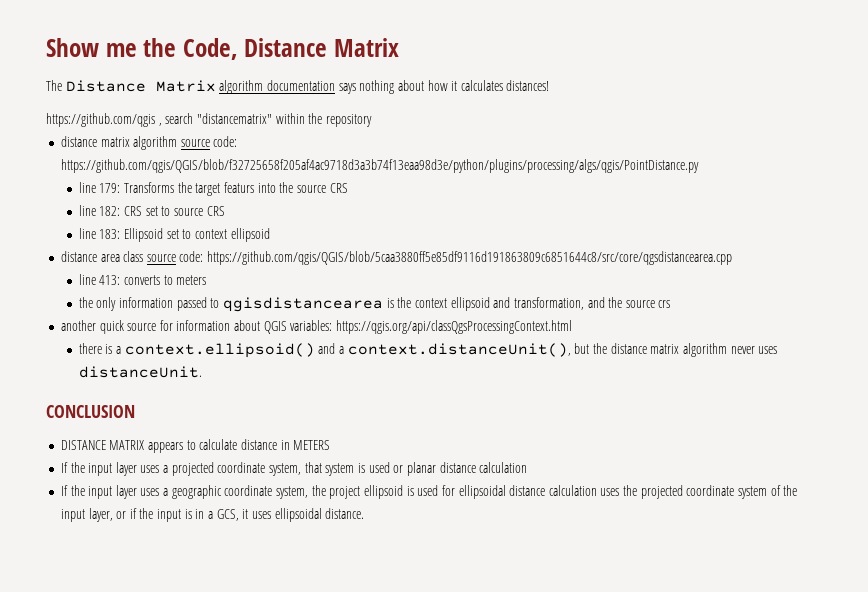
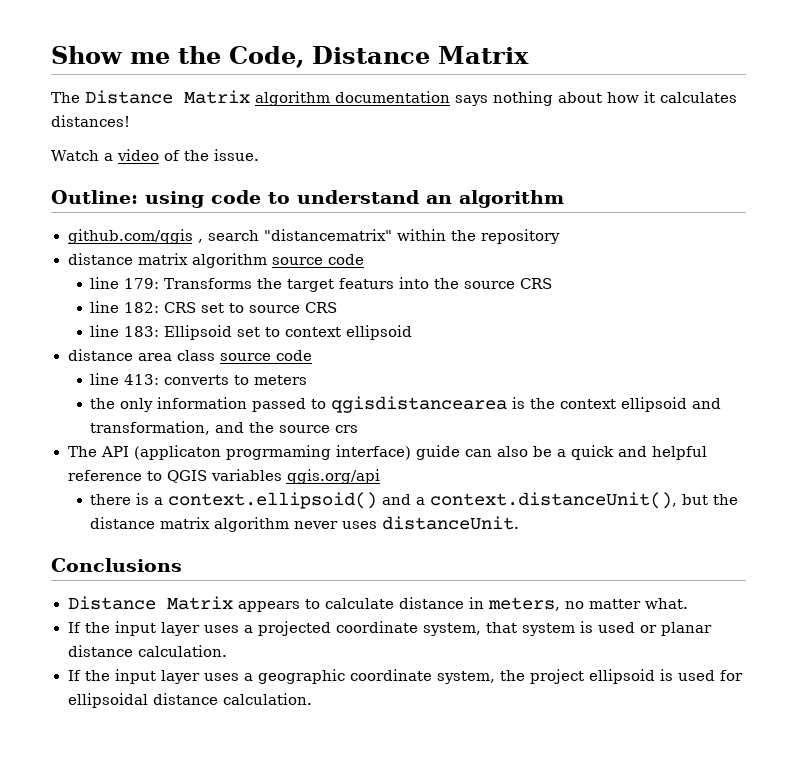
- https://github.com/qgis , search "distancematrix" within the repository
+ Watch a video of the issue.
+ Outline: using code to understand an algorithm
+ github.com/qgis , search "distancematrix" within the repository
- distance matrix algorithm source code: https://github.com/qgis/QGIS/blob/f32725658f205af4ac9718d3a3b74f13eaa98d3e/python/plugins/processing/algs/qgis/PointDistance.py
+ distance matrix algorithm source code
- distance area class source code: https://github.com/qgis/QGIS/blob/5caa3880ff5e85df9116d191863809c6851644c8/src/core/qgsdistancearea.cpp
+ distance area class source code
- another quick source for information about QGIS variables: https://qgis.org/api/classQgsProcessingContext.html
+ The API (applicaton progrmaming interface) guide can also be a quick and helpful reference to QGIS variables qgis.org/api
- CONCLUSION
- DISTANCE MATRIX appears to calculate distance in METERS
+ Conclusions
+ Distance Matrix appears to calculate distance in meters, no matter what.
- If the input layer uses a projected coordinate system, that system is used or planar distance calculation
+ If the input layer uses a projected coordinate system, that system is used or planar distance calculation.
- If the input layer uses a geographic coordinate system, the project ellipsoid is used for ellipsoidal distance calculation uses the projected coordinate system of the input layer, or if the input is in a GCS, it uses ellipsoidal distance.
+ If the input layer uses a geographic coordinate system, the project ellipsoid is used for ellipsoidal distance calculation.

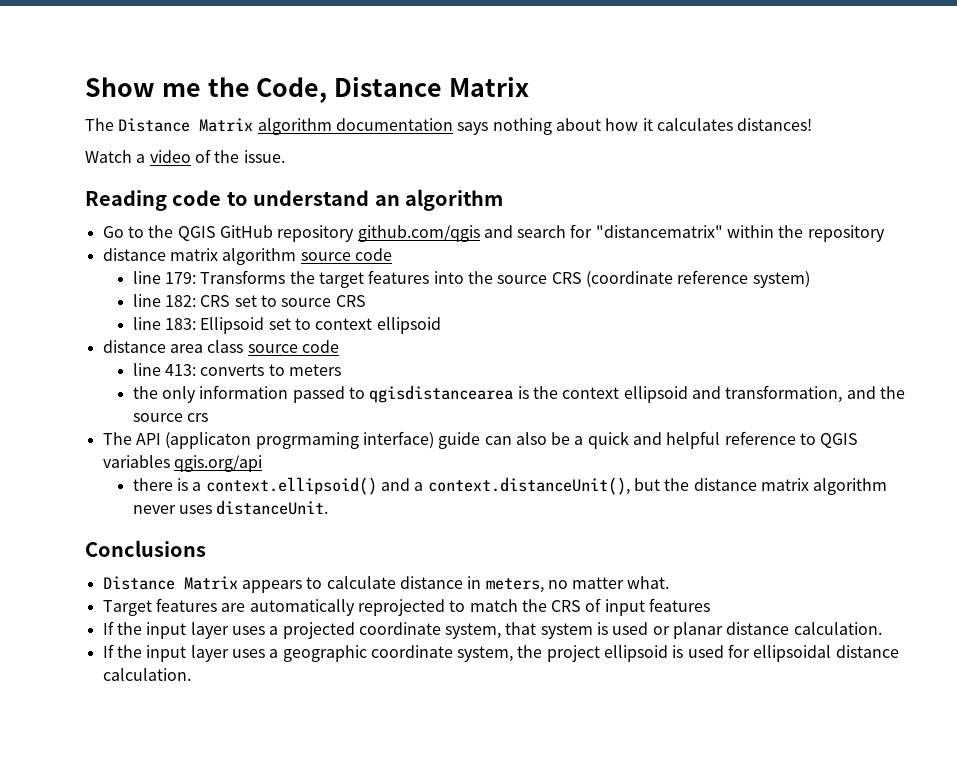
- Outline: using code to understand an algorithm
+ Reading code to understand an algorithm
- github.com/qgis , search "distancematrix" within the repository
+ Go to the QGIS GitHub repository github.com/qgis and search for "distancematrix" within the repository
- line 179: Transforms the target featurs into the source CRS
+ line 179: Transforms the target features into the source CRS (coordinate reference system)
+ Target features are automatically reprojected to match the CRS of input features

